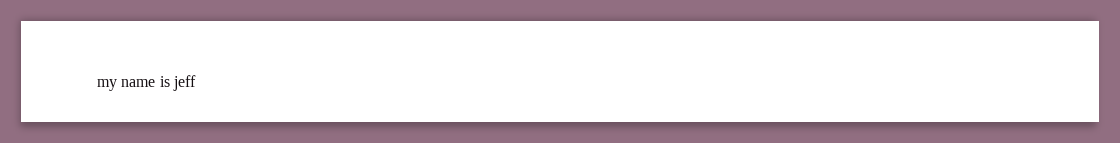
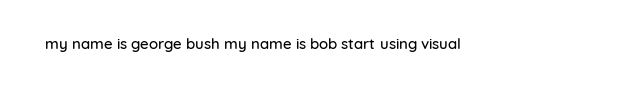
- my name is jeff
+ my name is george bush my name is bob start using visual

